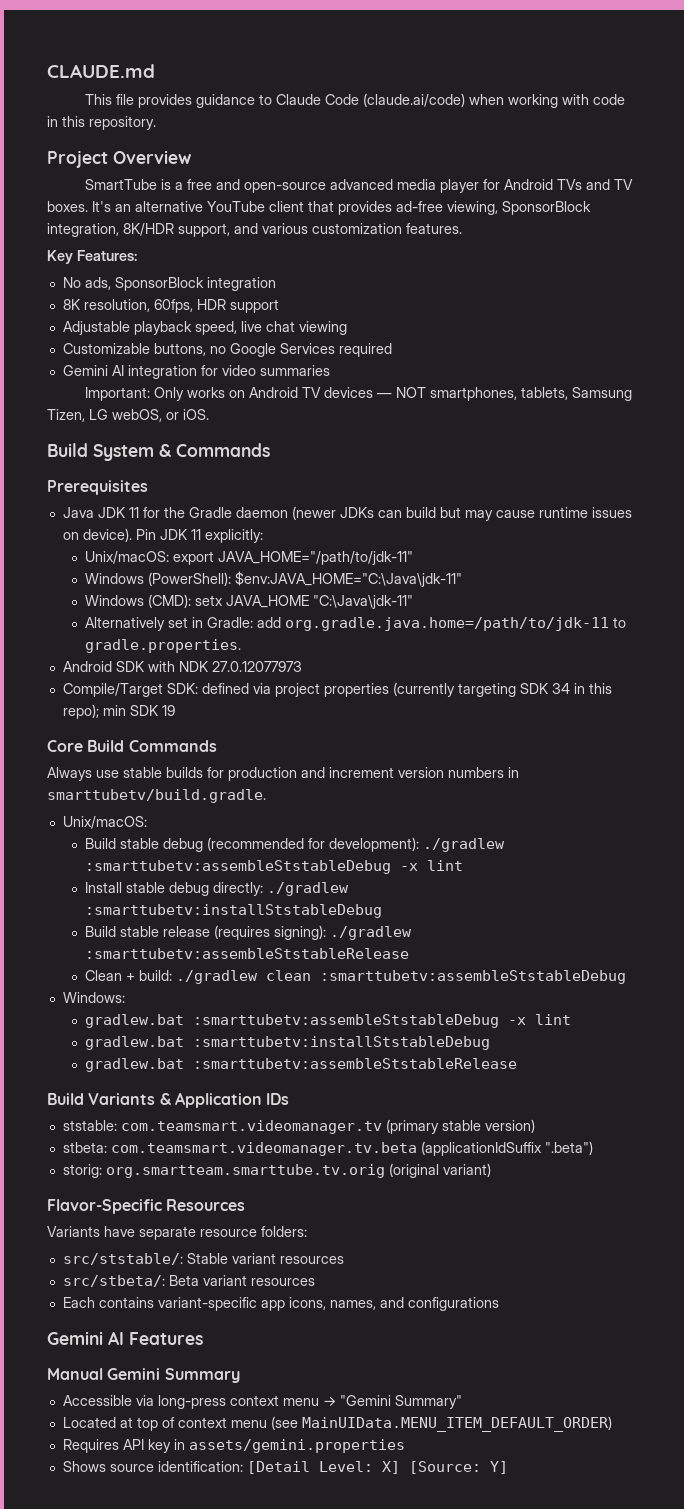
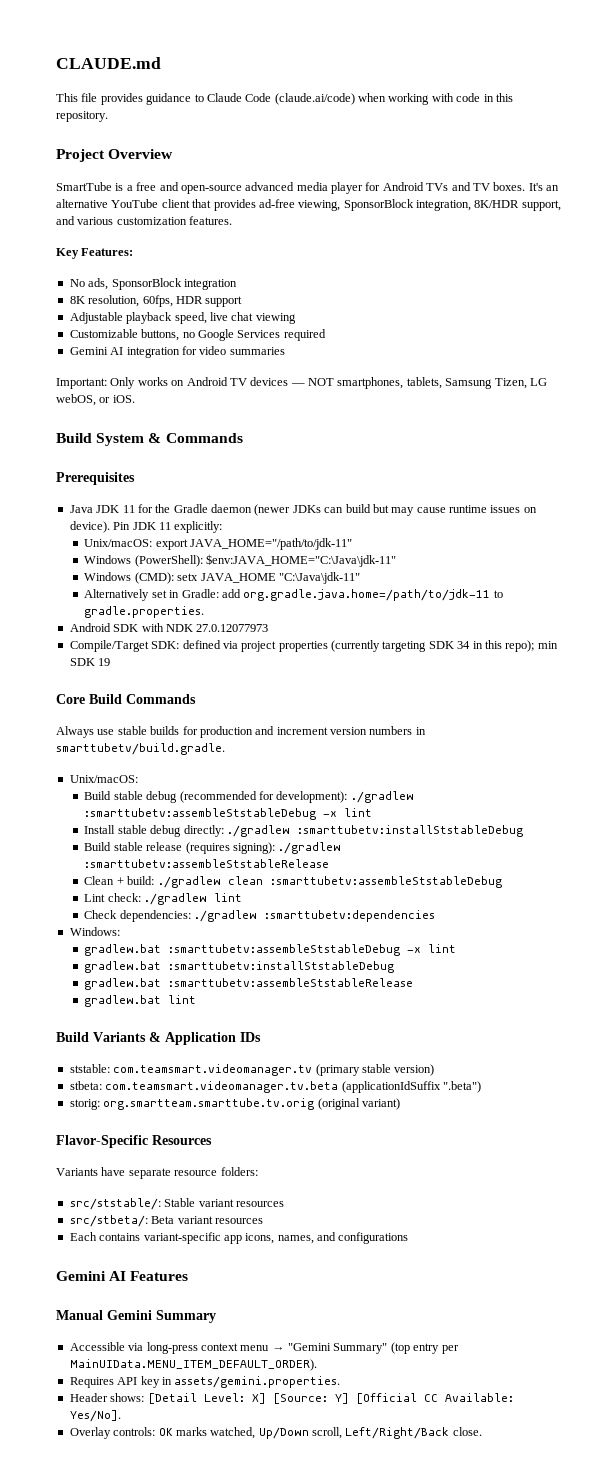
+ Lint check: ./gradlew lint
+ Check dependencies: ./gradlew :smarttubetv:dependencies
+ gradlew.bat lint
- Accessible via long-press context menu → "Gemini Summary"
- Located at top of context menu (see MainUIData.MENU_ITEM_DEFAULT_ORDER)
+ Accessible via long-press context menu → "Gemini Summary" (top entry per MainUIData.MENU_ITEM_DEFAULT_ORDER).
- Requires API key in assets/gemini.properties
- Shows source identification: [Detail Level: X] [Source: Y]
+ Requires API key in assets/gemini.properties.
+ Header shows: [Detail Level: X] [Source: Y] [Official CC Available: Yes/No].
+ Overlay controls: OK marks watched, Up/Down scroll, Left/Right/Back close.

